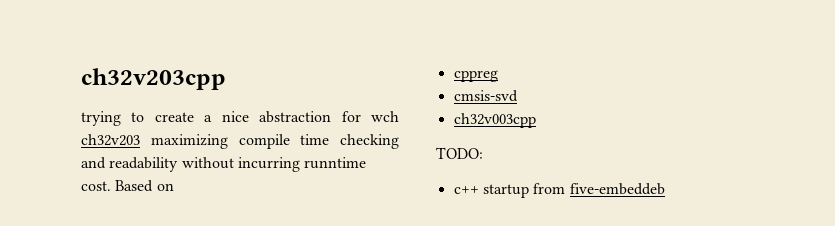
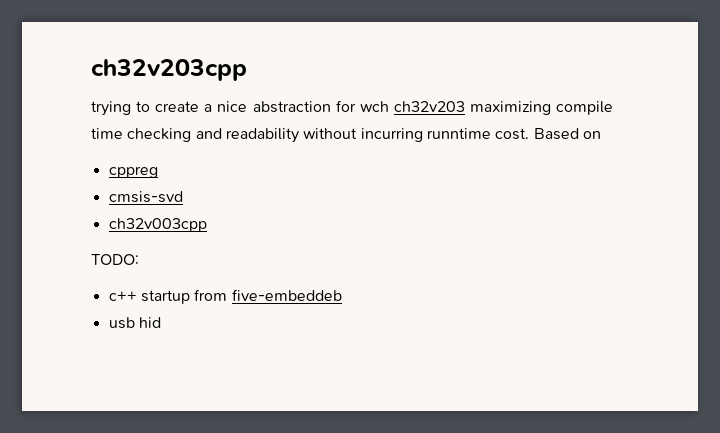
+ usb hid

